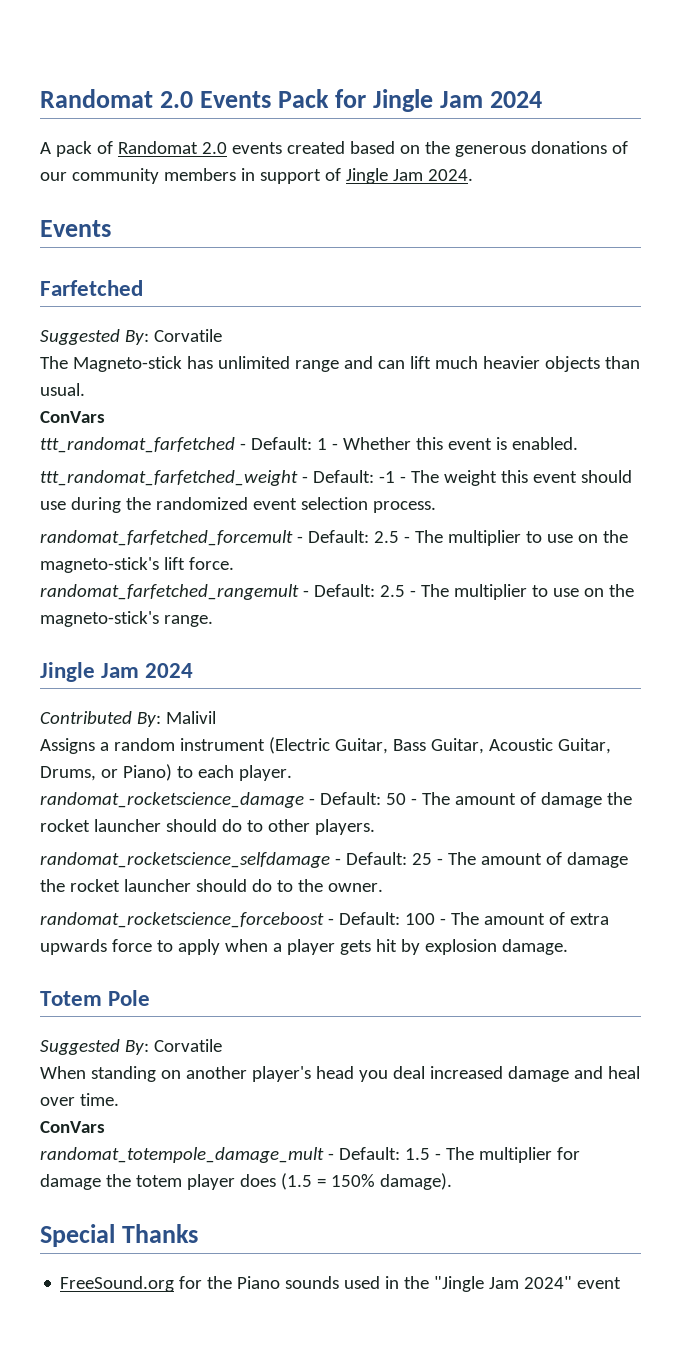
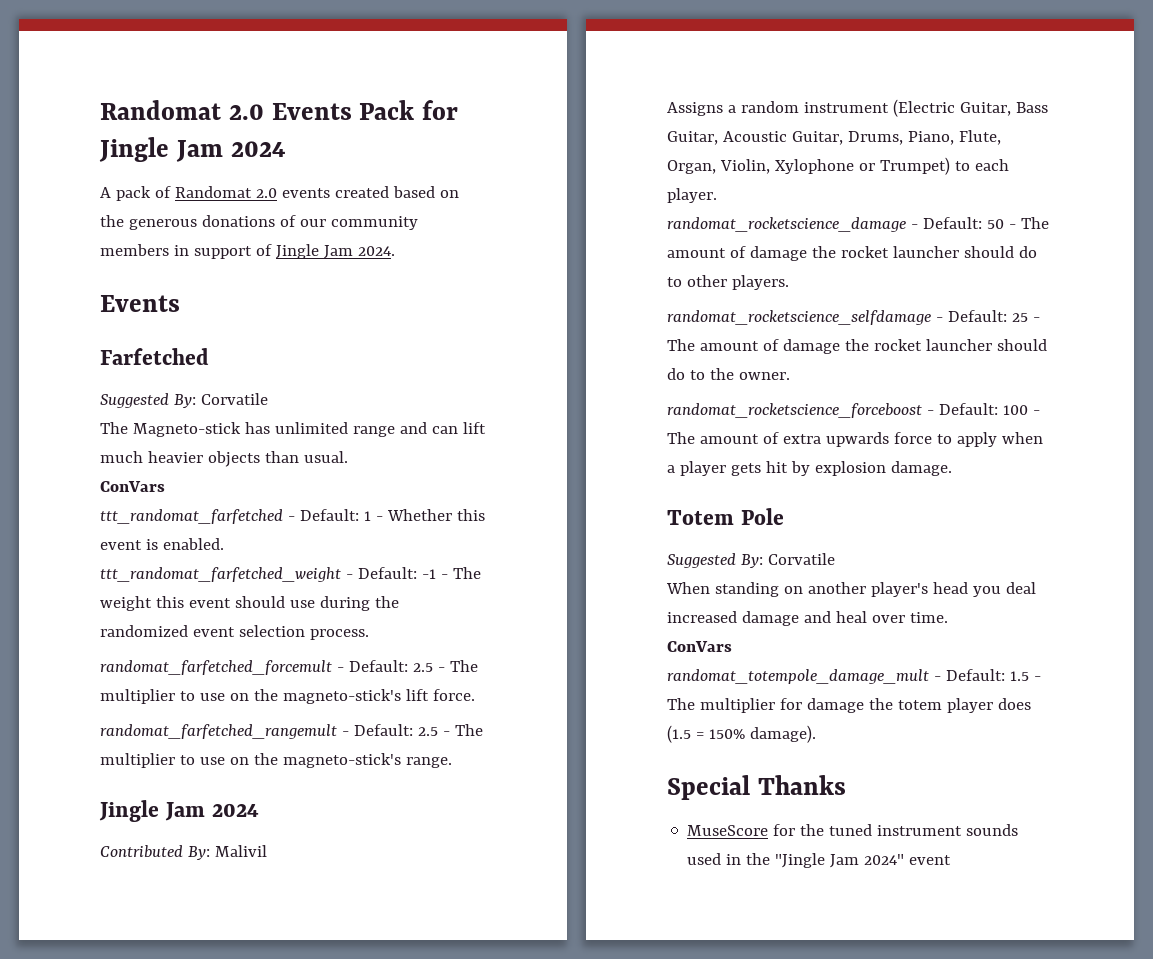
- Assigns a random instrument (Electric Guitar, Bass Guitar, Acoustic Guitar, Drums, or Piano) to each player.
+ Assigns a random instrument (Electric Guitar, Bass Guitar, Acoustic Guitar, Drums, Piano, Flute, Organ, Violin, Xylophone or Trumpet) to each player.
- FreeSound.org for the Piano sounds used in the "Jingle Jam 2024" event
+ MuseScore for the tuned instrument sounds used in the "Jingle Jam 2024" event

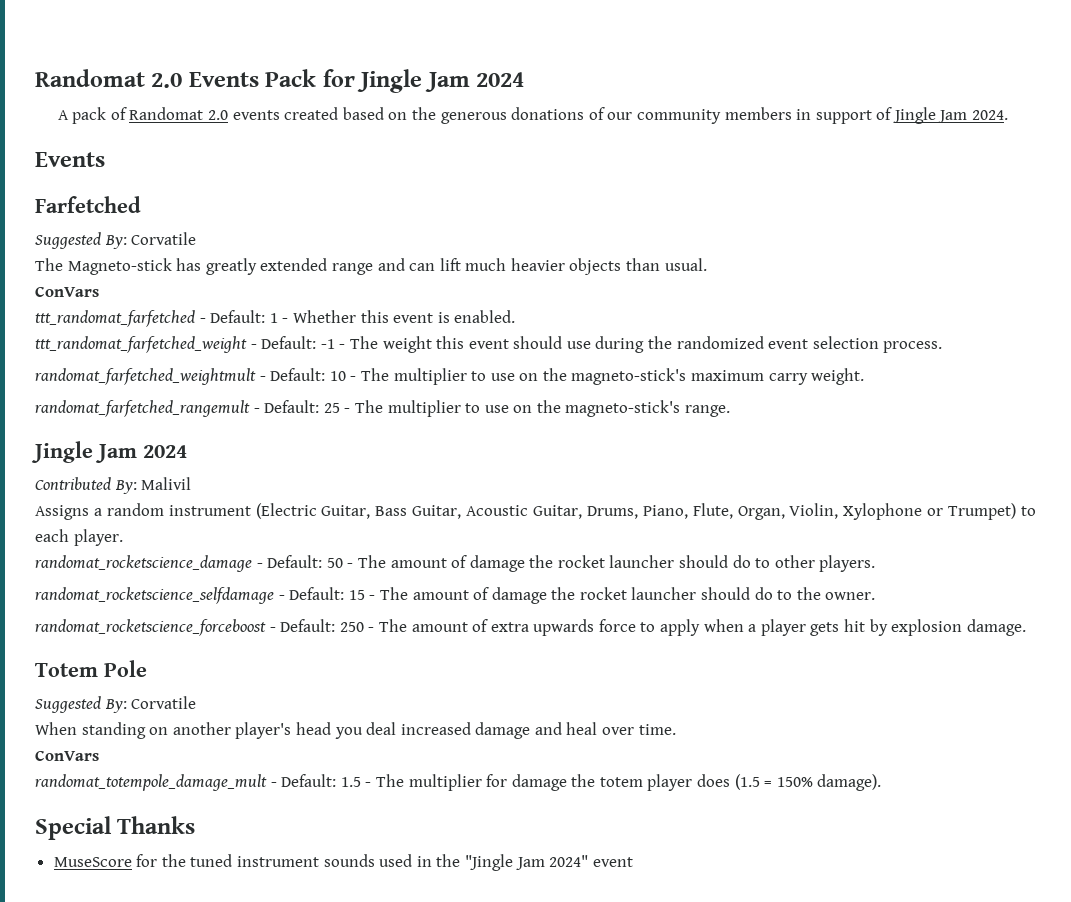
- The Magneto-stick has unlimited range and can lift much heavier objects than usual.
+ The Magneto-stick has greatly extended range and can lift much heavier objects than usual.
- randomat_farfetched_forcemult - Default: 2.5 - The multiplier to use on the magneto-stick's lift force.
+ randomat_farfetched_weightmult - Default: 10 - The multiplier to use on the magneto-stick's maximum carry weight.
- randomat_farfetched_rangemult - Default: 2.5 - The multiplier to use on the magneto-stick's range.
+ randomat_farfetched_rangemult - Default: 25 - The multiplier to use on the magneto-stick's range.
- randomat_rocketscience_selfdamage - Default: 25 - The amount of damage the rocket launcher should do to the owner.
+ randomat_rocketscience_selfdamage - Default: 15 - The amount of damage the rocket launcher should do to the owner.
- randomat_rocketscience_forceboost - Default: 100 - The amount of extra upwards force to apply when a player gets hit by explosion damage.
+ randomat_rocketscience_forceboost - Default: 250 - The amount of extra upwards force to apply when a player gets hit by explosion damage.

